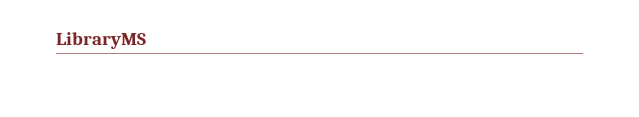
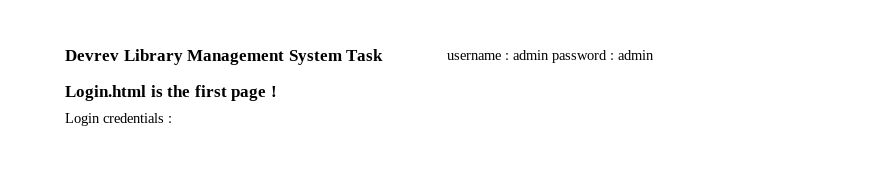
- LibraryMS
+ Devrev Library Management System Task
+ Login.html is the first page !
+ Login credentials :
+ username : admin password : admin

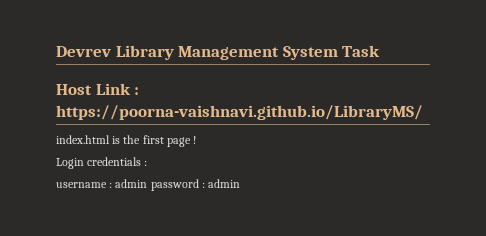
- Login.html is the first page !
+ Host Link : https://poorna-vaishnavi.github.io/LibraryMS/
+ index.html is the first page !

